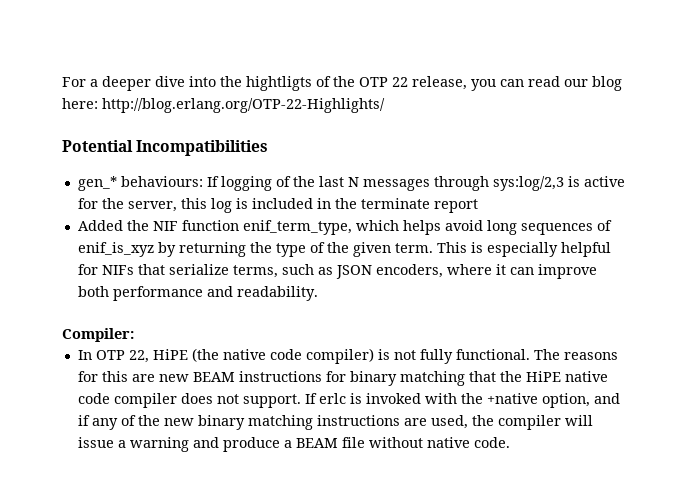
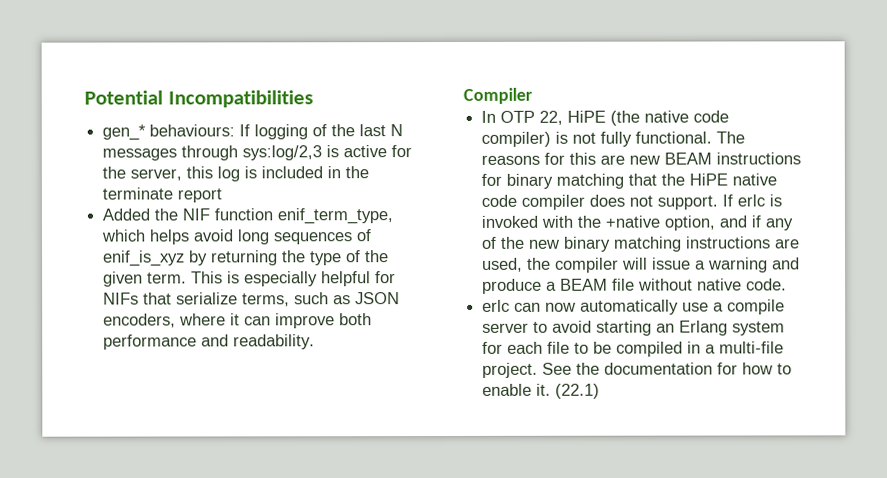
- For a deeper dive into the hightligts of the OTP 22 release, you can read our blog here: http://blog.erlang.org/OTP-22-Highlights/
- Compiler:
+ Compiler
+ erlc can now automatically use a compile server to avoid starting an Erlang system for each file to be compiled in a multi-file project. See the documentation for how to enable it. (22.1)

